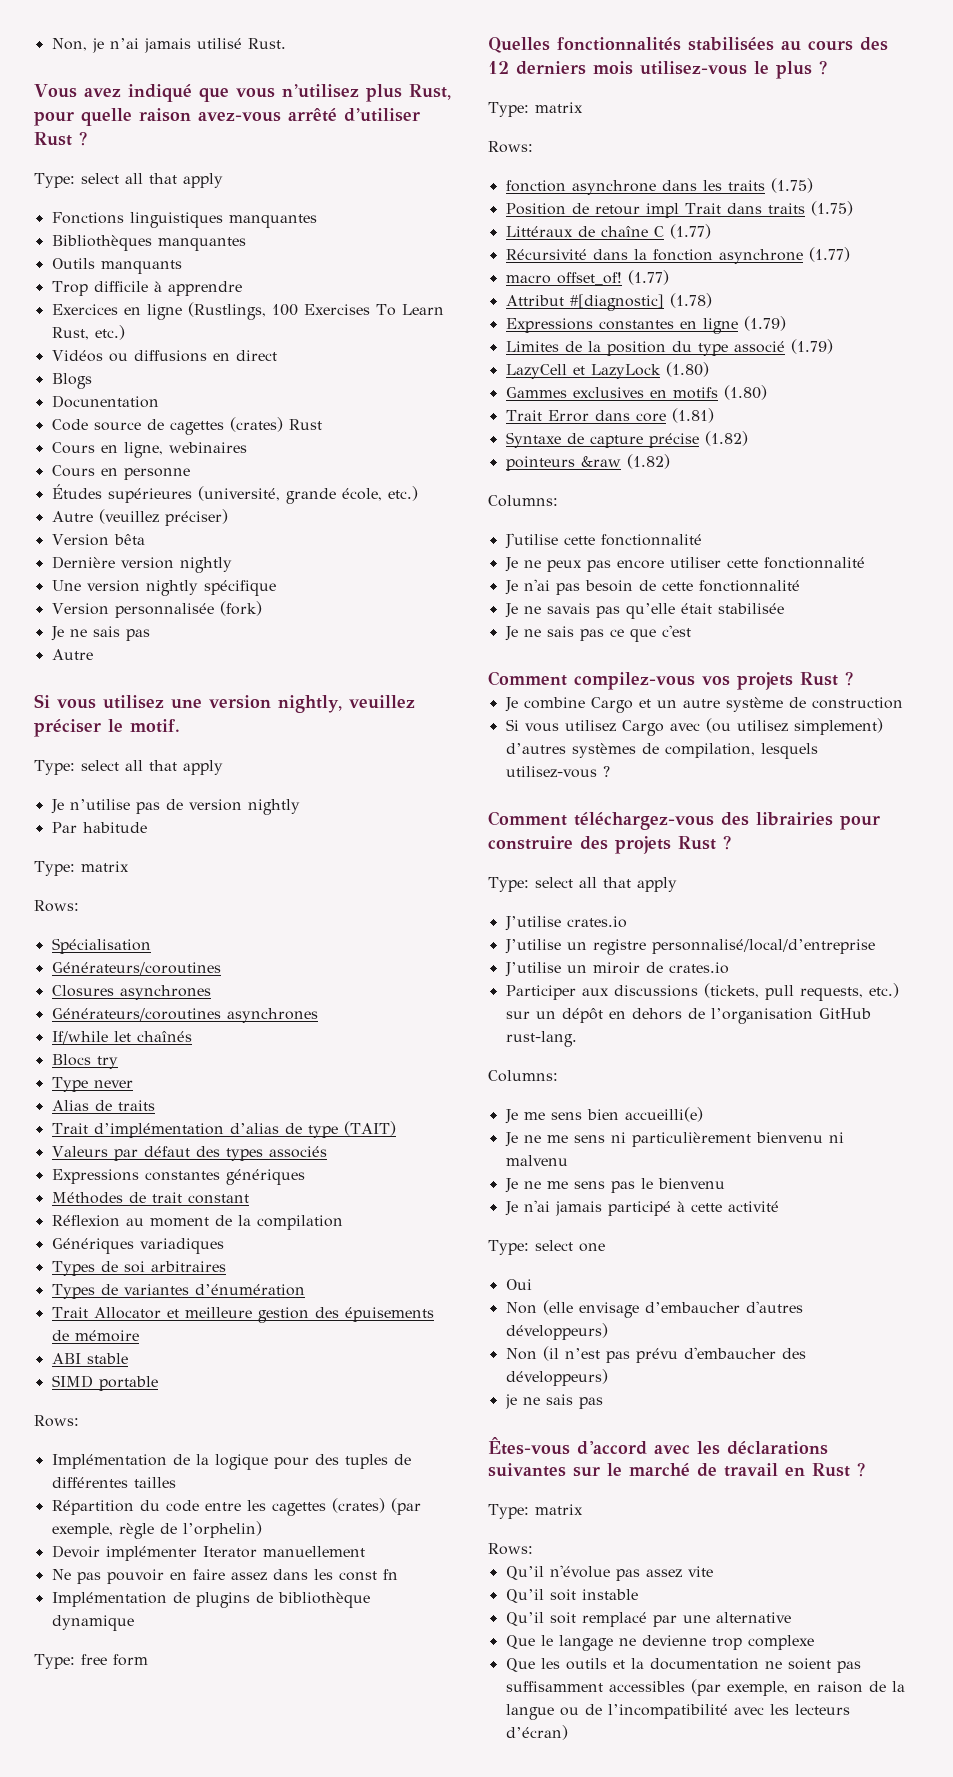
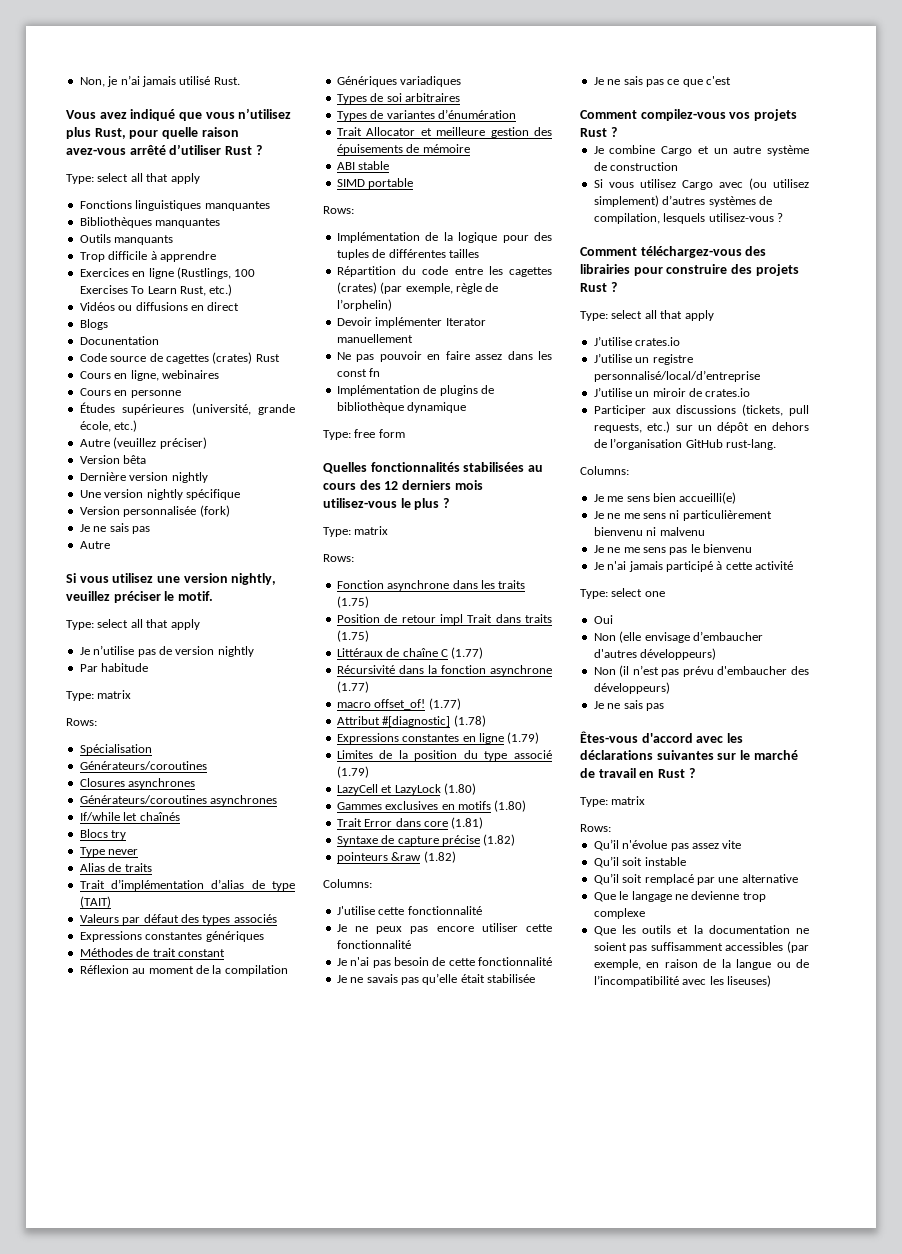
- fonction asynchrone dans les traits (1.75)
+ Fonction asynchrone dans les traits (1.75)
  Non (il n’est pas prévu d'embaucher des développeurs)
- je ne sais pas
+ Je ne sais pas
- Que les outils et la documentation ne soient pas suffisamment accessibles (par exemple, en raison de la langue ou de l’incompatibilité avec les lecteurs d’écran)
+ Que les outils et la documentation ne soient pas suffisamment accessibles (par exemple, en raison de la langue ou de l’incompatibilité avec les liseuses)

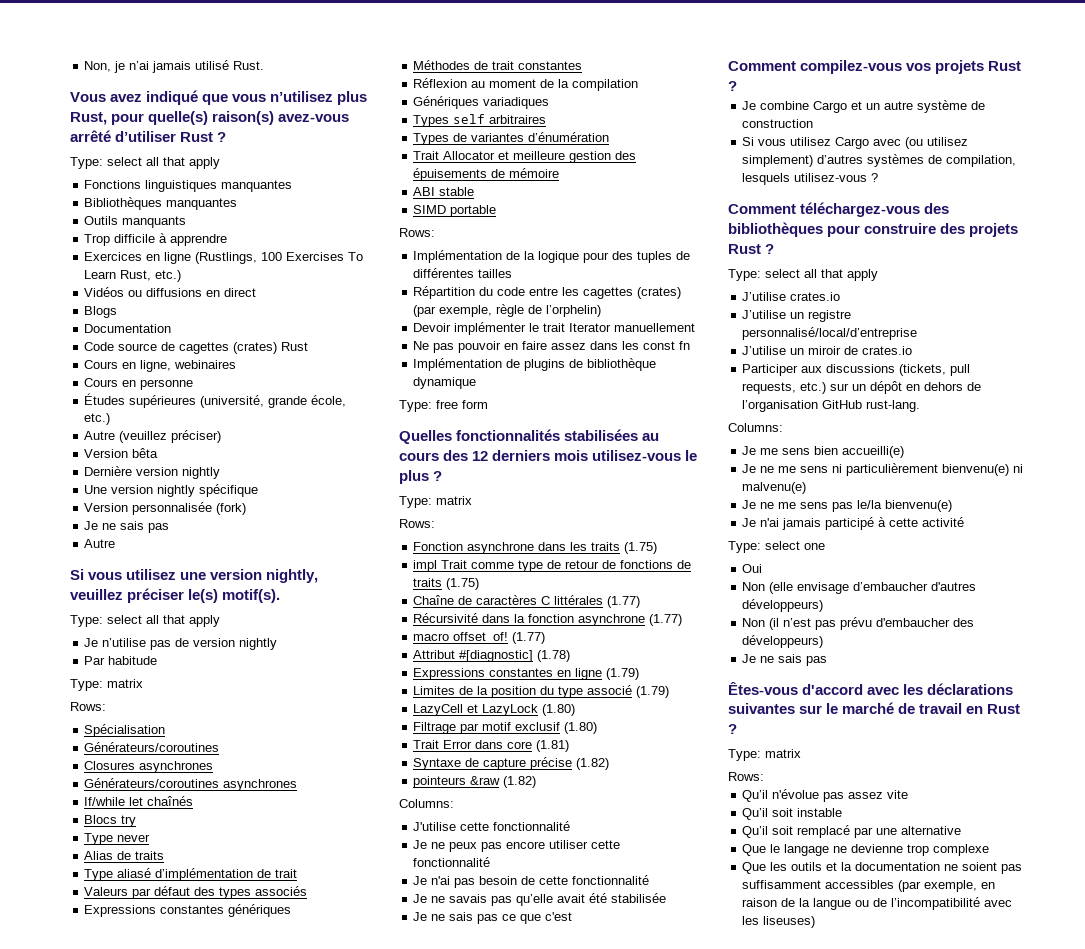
- Vous avez indiqué que vous n’utilisez plus Rust, pour quelle raison avez-vous arrêté d’utiliser Rust ?
+ Vous avez indiqué que vous n’utilisez plus Rust, pour quelle(s) raison(s) avez-vous arrêté d’utiliser Rust ?
- Docunentation
+ Documentation
- Si vous utilisez une version nightly, veuillez préciser le motif.
+ Si vous utilisez une version nightly, veuillez préciser le(s) motif(s).
- Trait d’implémentation d’alias de type (TAIT)
+ Type aliasé d’implémentation de trait
- Méthodes de trait constant
+ Méthodes de trait constantes
- Types de soi arbitraires
+ Types self arbitraires
- Devoir implémenter Iterator manuellement
+ Devoir implémenter le trait Iterator manuellement
- Position de retour impl Trait dans traits (1.75)
- Littéraux de chaîne C (1.77)
+ impl Trait comme type de retour de fonctions de traits (1.75)
+ Chaîne de caractères C littérales (1.77)
- Gammes exclusives en motifs (1.80)
+ Filtrage par motif exclusif (1.80)
- Je ne savais pas qu’elle était stabilisée
+ Je ne savais pas qu’elle avait été stabilisée
- Comment téléchargez-vous des librairies pour construire des projets Rust ?
+ Comment téléchargez-vous des bibliothèques pour construire des projets Rust ?
- Je ne me sens ni particulièrement bienvenu ni malvenu
+ Je ne me sens ni particulièrement bienvenu(e) ni malvenu(e)
- Je ne me sens pas le bienvenu
+ Je ne me sens pas le/la bienvenu(e)

